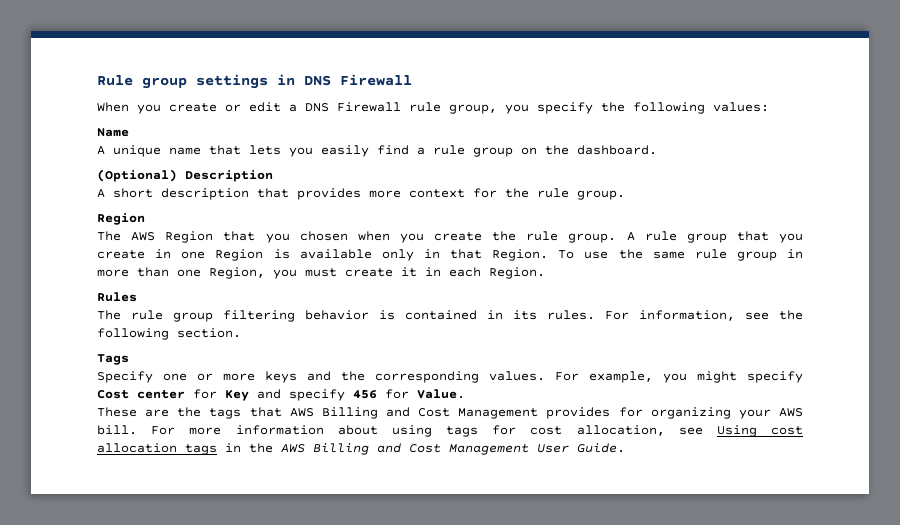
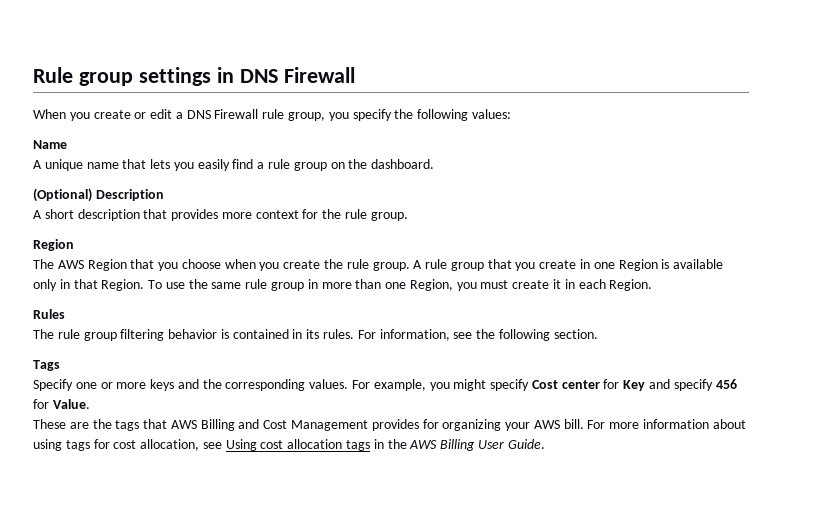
- The AWS Region that you chosen when you create the rule group.
+ The AWS Region that you choose when you create the rule group.
- For more information about using tags for cost allocation, see Using cost allocation tags in the AWS Billing and Cost Management User Guide.
+ For more information about using tags for cost allocation, see Using cost allocation tags in the AWS Billing User Guide.

